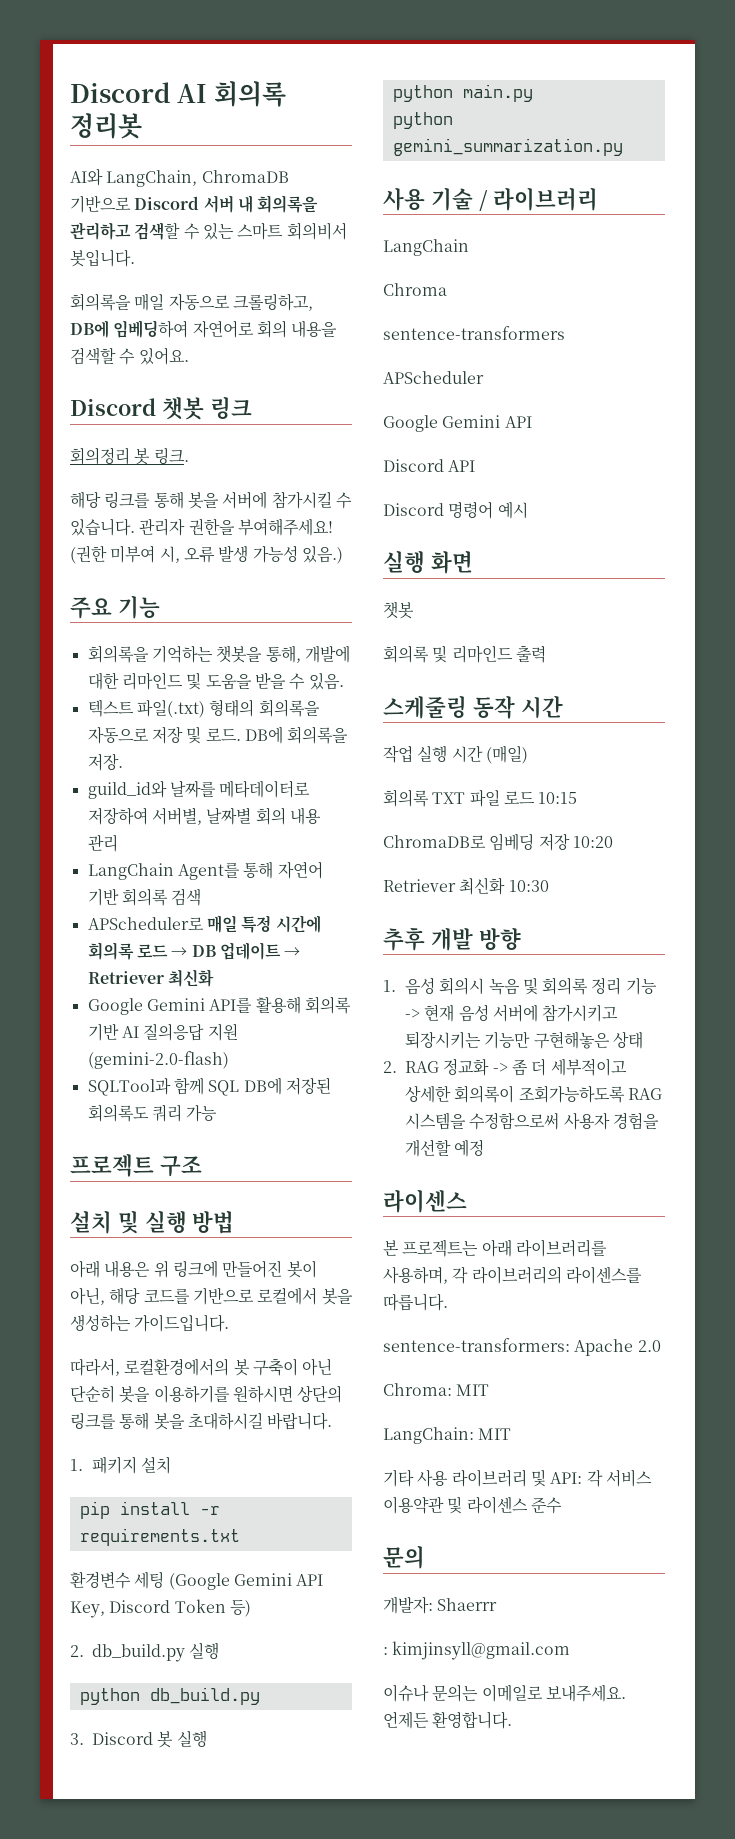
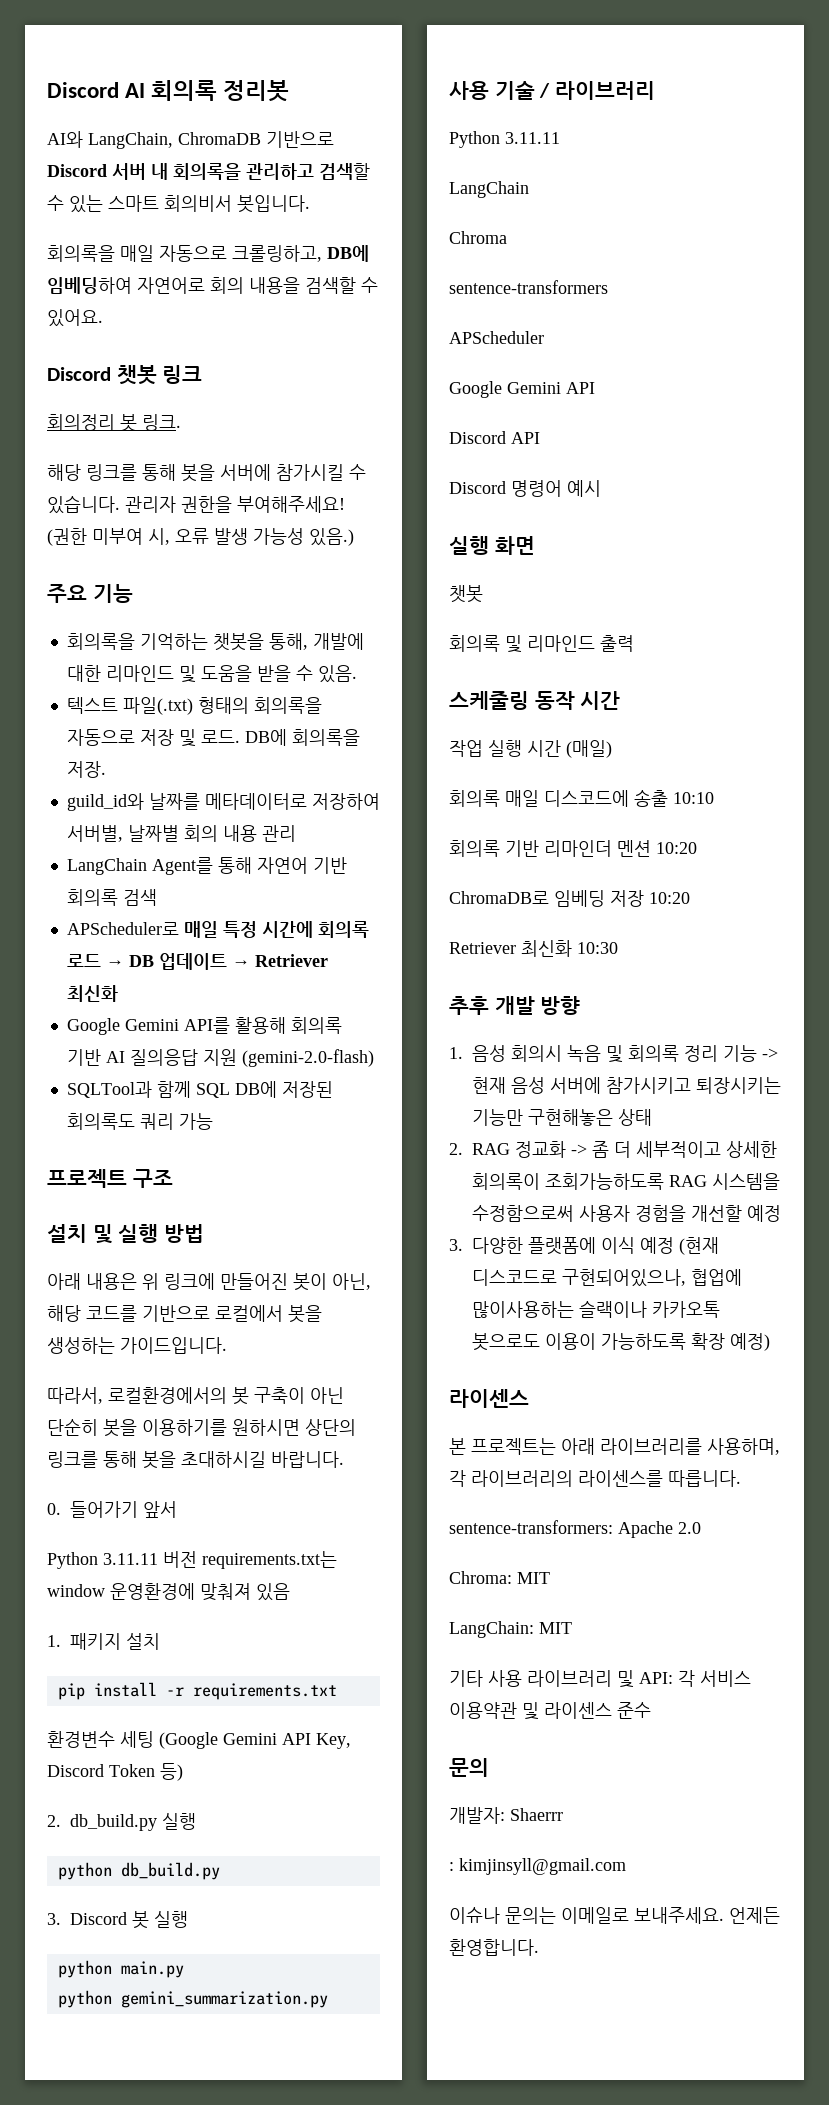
+ 0. 들어가기 앞서
+ Python 3.11.11 버전 requirements.txt는 window 운영환경에 맞춰져 있음
  사용 기술 / 라이브러리
+ Python 3.11.11
- 회의록 TXT 파일 로드 10:15
+ 회의록 매일 디스코드에 송출 10:10
+ 회의록 기반 리마인더 멘션 10:20
+ 3. 다양한 플랫폼에 이식 예정 (현재 디스코드로 구현되어있으나, 협업에 많이사용하는 슬랙이나 카카오톡 봇으로도 이용이 가능하도록 확장 예정)

